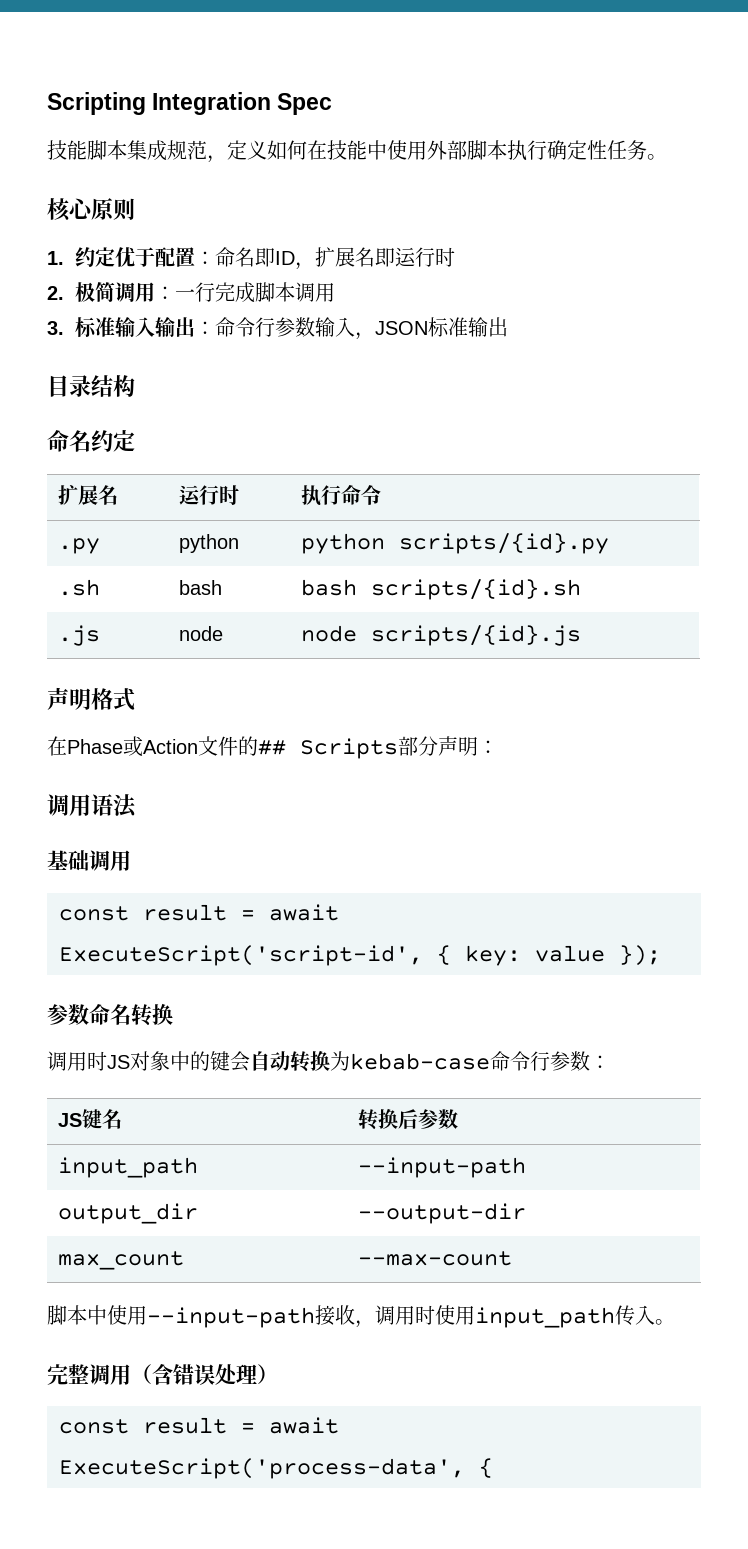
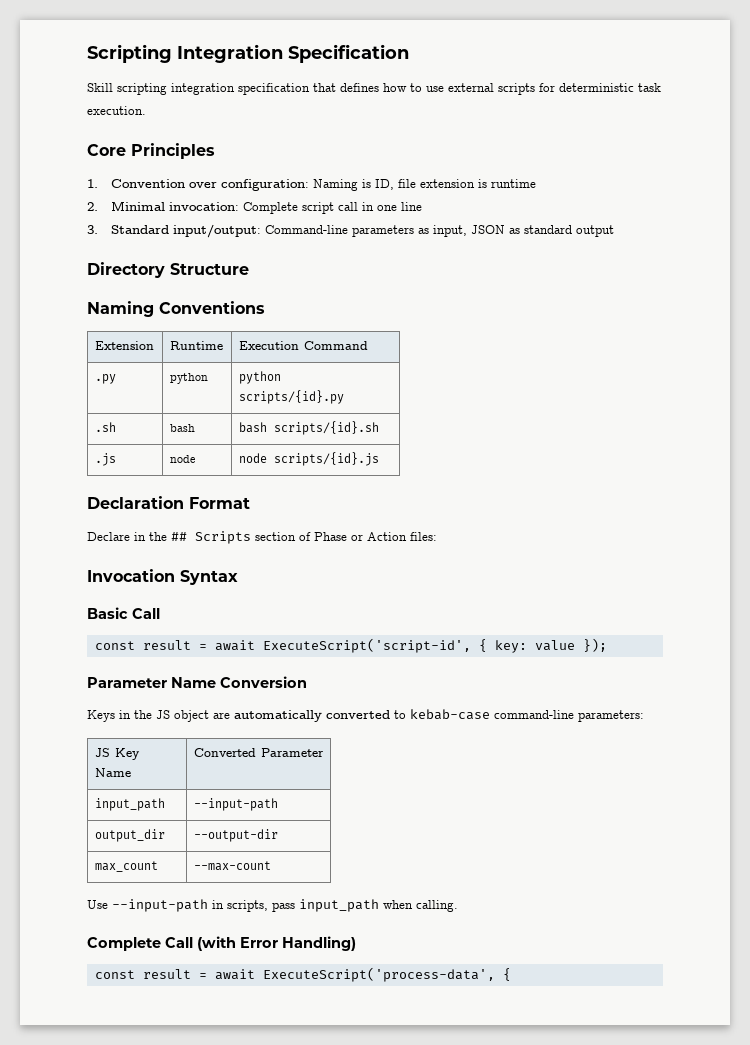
- Scripting Integration Spec
- 技能脚本集成规范，定义如何在技能中使用外部脚本执行确定性任务。
- 核心原则
- 1.约定优于配置：命名即ID，扩展名即运行时
- 2.极简调用：一行完成脚本调用
- 3.标准输入输出：命令行参数输入，JSON标准输出
- 目录结构
- 命名约定
- 扩展名 | 运行时 | 执行命令
+ Scripting Integration Specification
+ Skill scripting integration specification that defines how to use external scripts for deterministic task execution.
+ Core Principles
+ 1. Convention over configuration: Naming is ID, file extension is runtime
+ 2. Minimal invocation: Complete script call in one line
+ 3. Standard input/output: Command-line parameters as input, JSON as standard output
+ Directory Structure
+ Naming Conventions
+ Extension | Runtime | Execution Command
- 声明格式
- 在Phase或Action文件的## Scripts部分声明：
- 调用语法
- 基础调用
+ Declaration Format
+ Declare in the ## Scripts section of Phase or Action files:
+ Invocation Syntax
+ Basic Call
- 参数命名转换
- 调用时JS对象中的键会自动转换为kebab-case命令行参数：
- JS键名 | 转换后参数
+ Parameter Name Conversion
+ Keys in the JS object are automatically converted to kebab-case command-line parameters:
+ JS Key Name | Converted Parameter
- 脚本中使用--input-path接收，调用时使用input_path传入。
- 完整调用（含错误处理）
+ Use --input-path in scripts, pass input_path when calling.
+ Complete Call (with Error Handling)

